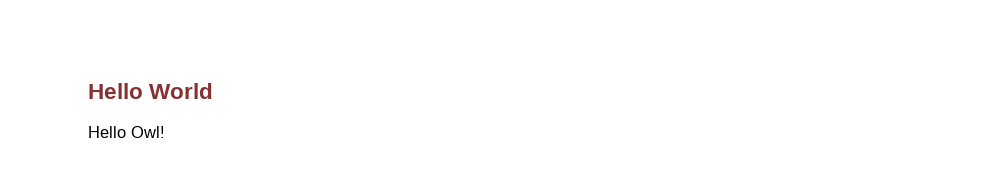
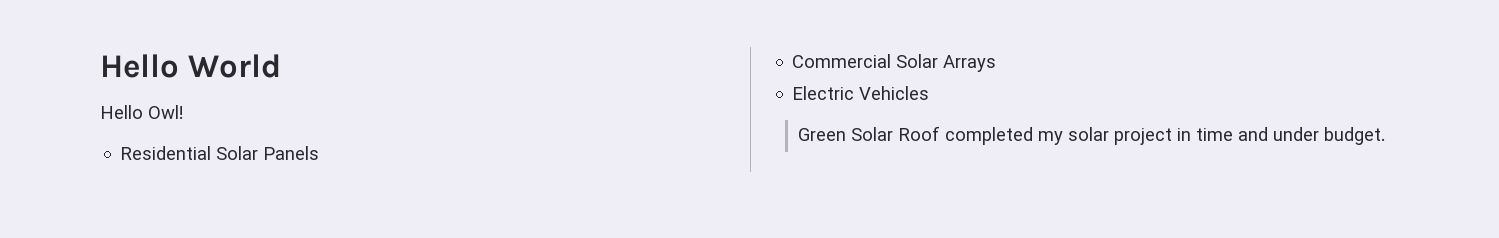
+ Residential Solar Panels
+ Commercial Solar Arrays
+ Electric Vehicles
+ Green Solar Roof completed my solar project in time and under budget.

